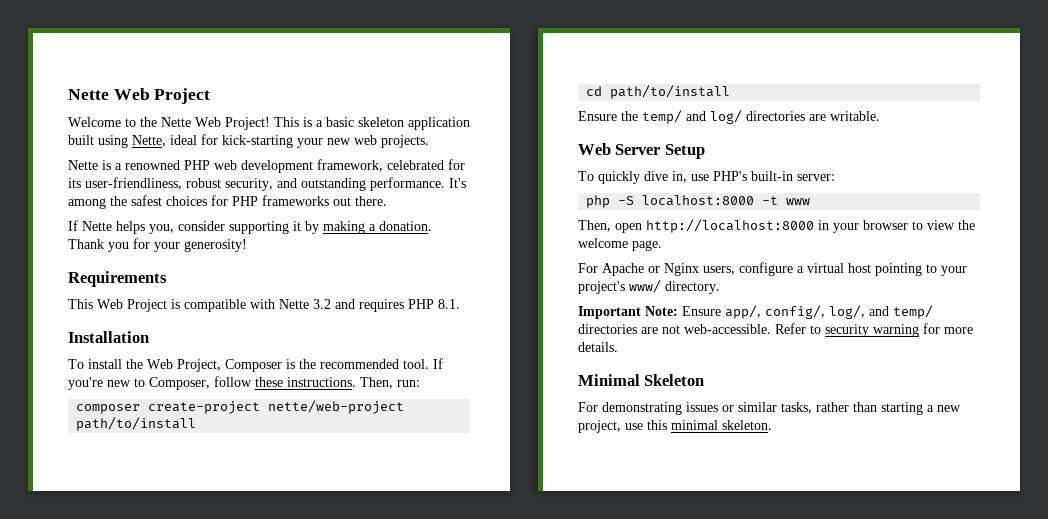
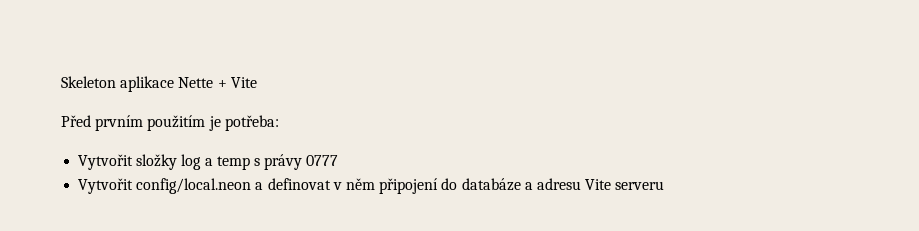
- Nette Web Project
- Welcome to the Nette Web Project! This is a basic skeleton application built using Nette, ideal for kick-starting your new web projects.
- Nette is a renowned PHP web development framework, celebrated for its user-friendliness, robust security, and outstanding performance. It's among the safest choices for PHP frameworks out there.
- If Nette helps you, consider supporting it by making a donation. Thank you for your generosity!
- Requirements
- This Web Project is compatible with Nette 3.2 and requires PHP 8.1.
- Installation
- To install the Web Project, Composer is the recommended tool. If you're new to Composer, follow these instructions. Then, run:
- composer create-project nette/web-project path/to/install
- cd path/to/install
- Ensure the temp/ and log/ directories are writable.
- Web Server Setup
- To quickly dive in, use PHP's built-in server:
- php -S localhost:8000 -t www
- Then, open http://localhost:8000 in your browser to view the welcome page.
- For Apache or Nginx users, configure a virtual host pointing to your project's www/ directory.
- Important Note: Ensure app/, config/, log/, and temp/ directories are not web-accessible. Refer to security warning for more details.
- Minimal Skeleton
- For demonstrating issues or similar tasks, rather than starting a new project, use this minimal skeleton.
+ Skeleton aplikace Nette + Vite
+ Před prvním použitím je potřeba:
+ Vytvořit složky log a temp s právy 0777
+ Vytvořit config/local.neon a definovat v něm připojení do databáze a adresu Vite serveru

